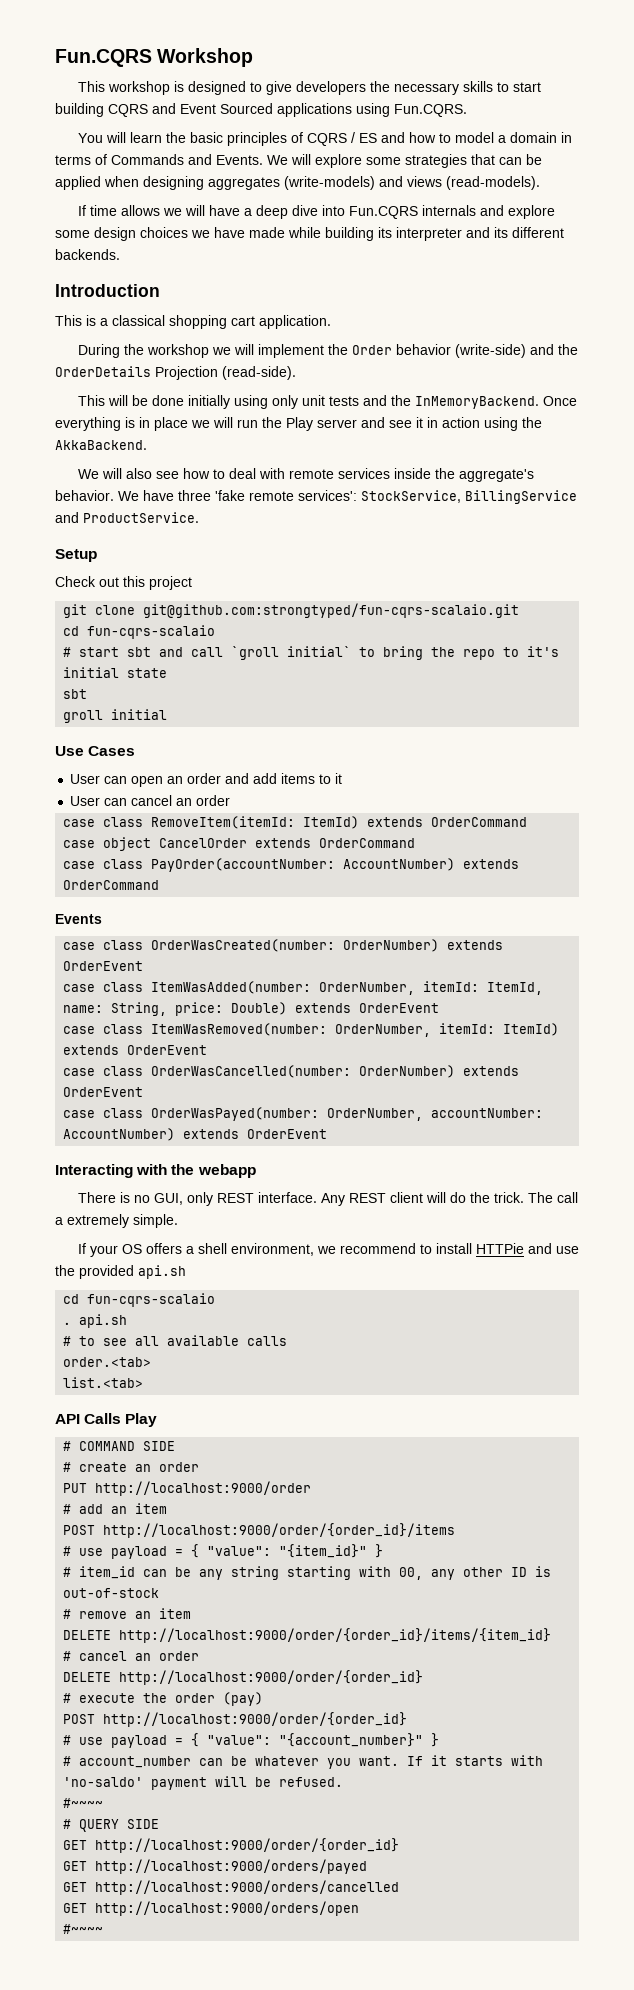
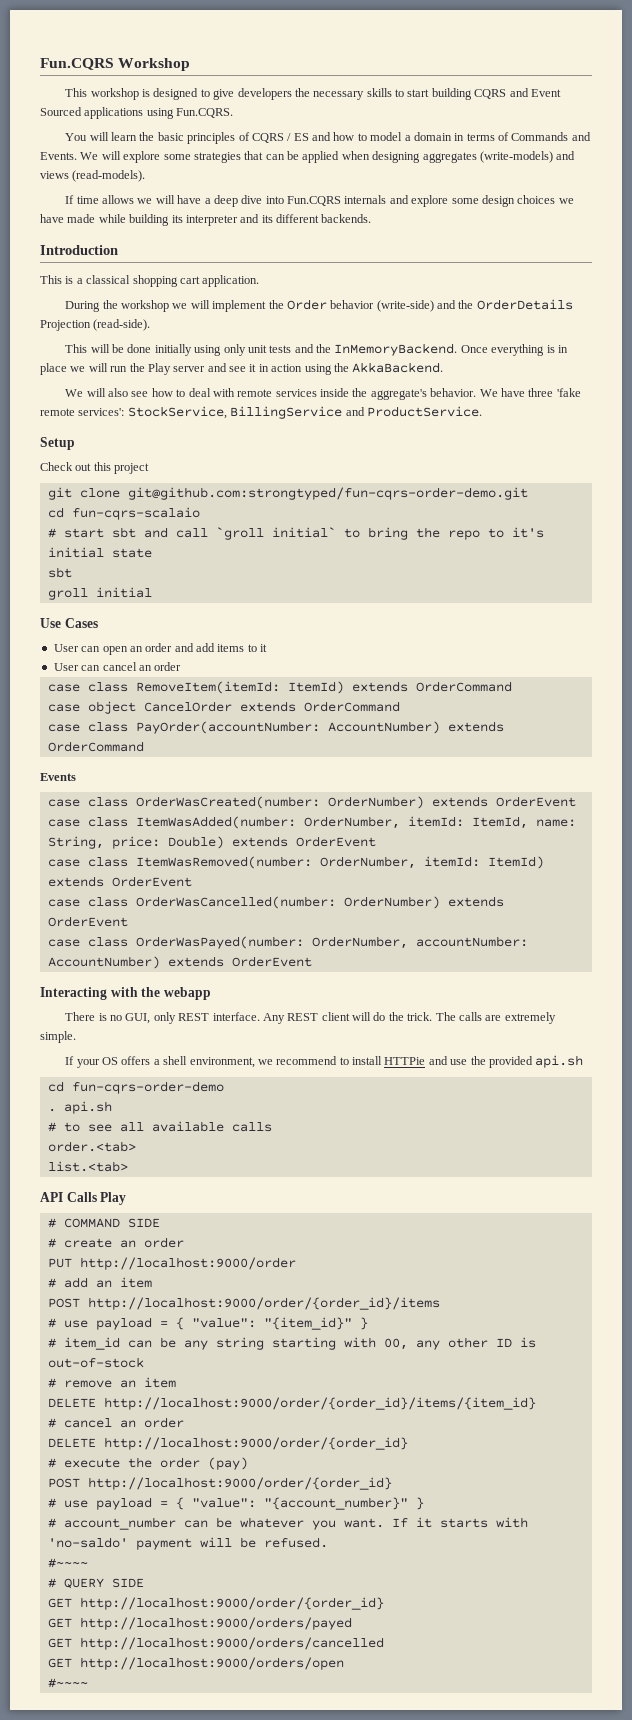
- git clone git@github.com:strongtyped/fun-cqrs-scalaio.git
+ git clone git@github.com:strongtyped/fun-cqrs-order-demo.git
- The call a extremely simple.
+ The calls are extremely simple.
  If your OS offers a shell environment, we recommend to install HTTPie and use the provided api.sh
- cd fun-cqrs-scalaio
+ cd fun-cqrs-order-demo

